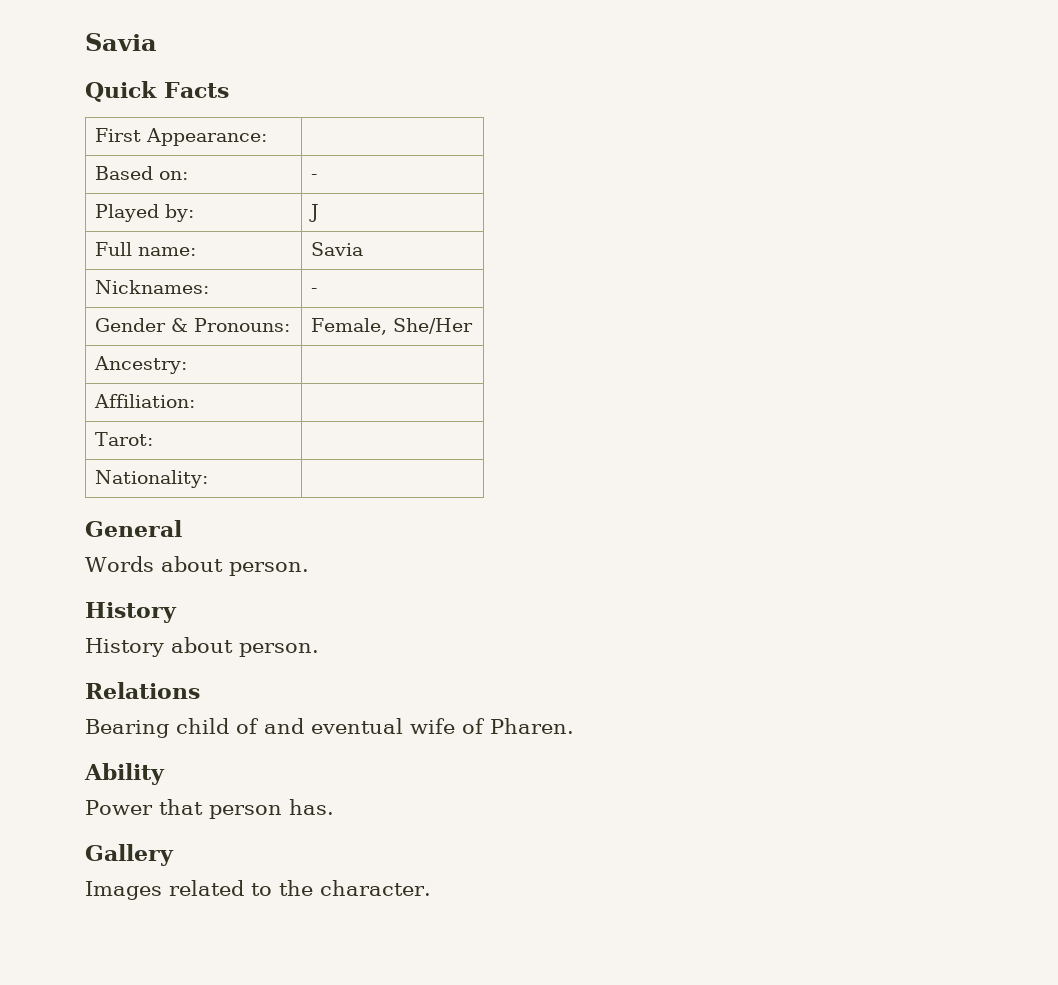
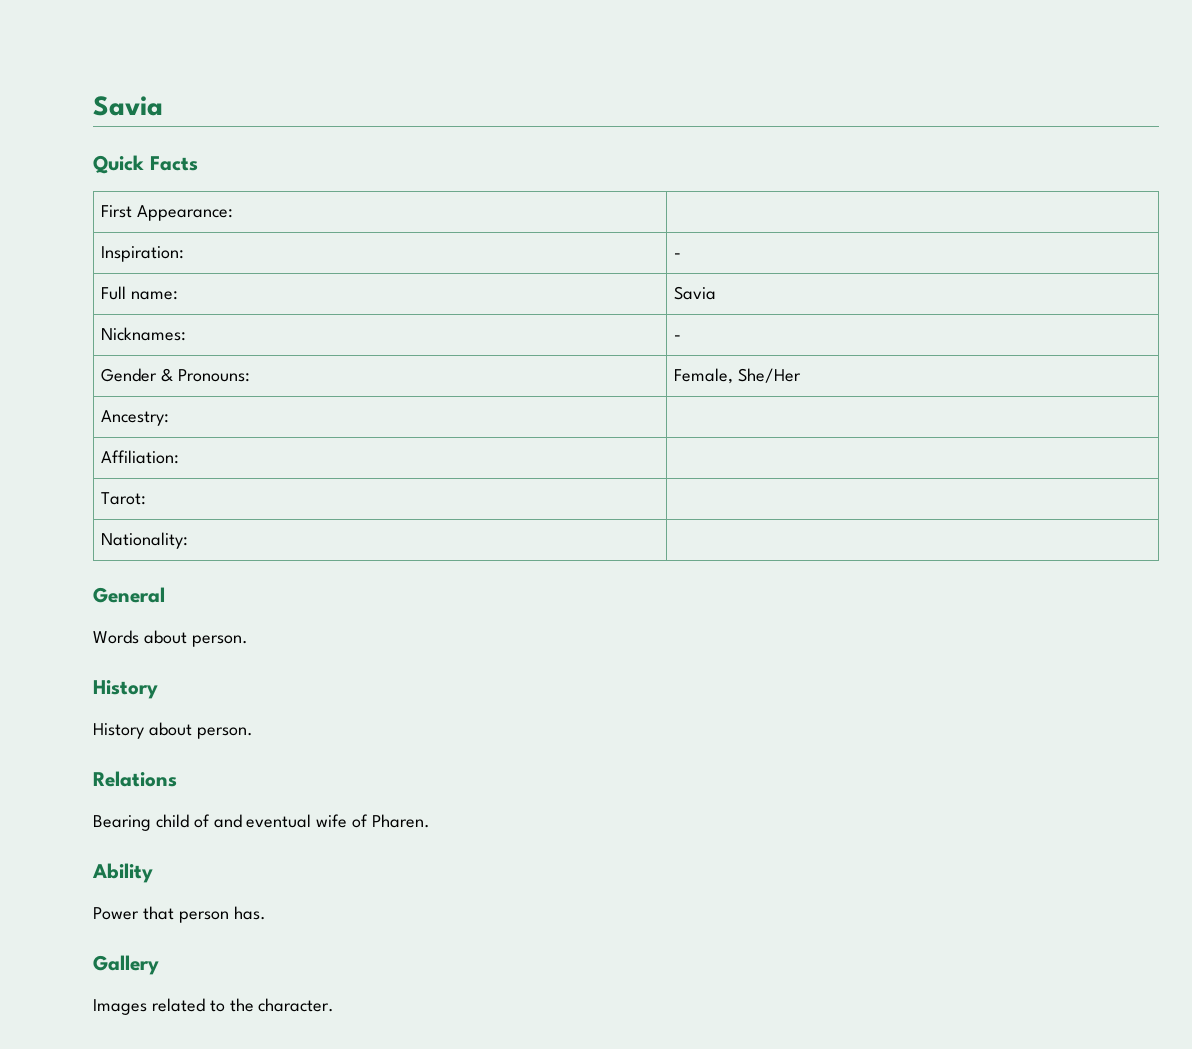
- Based on: | -
- Played by: | J
+ Inspiration: | -

